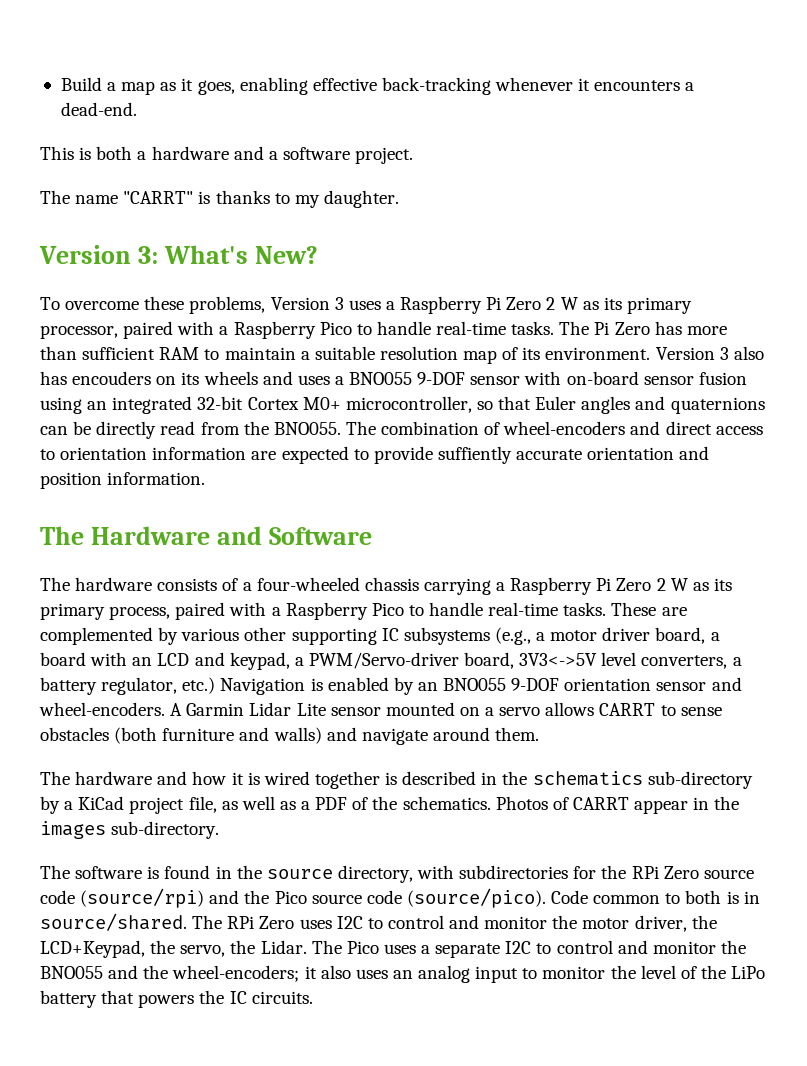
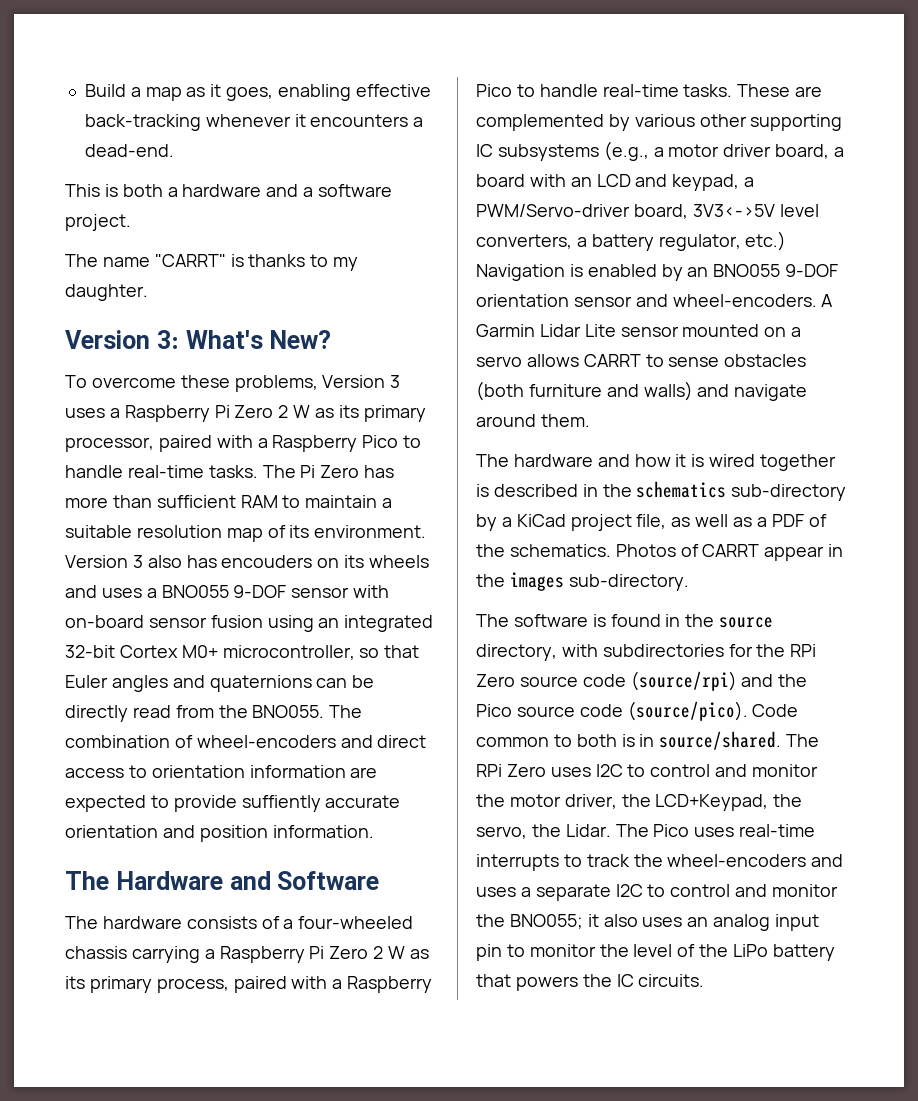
- The Pico uses a separate I2C to control and monitor the BNO055 and the wheel-encoders; it also uses an analog input to monitor the level of the LiPo battery that powers the IC circuits.
+ The Pico uses real-time interrupts to track the wheel-encoders and uses a separate I2C to control and monitor the BNO055; it also uses an analog input pin to monitor the level of the LiPo battery that powers the IC circuits.

